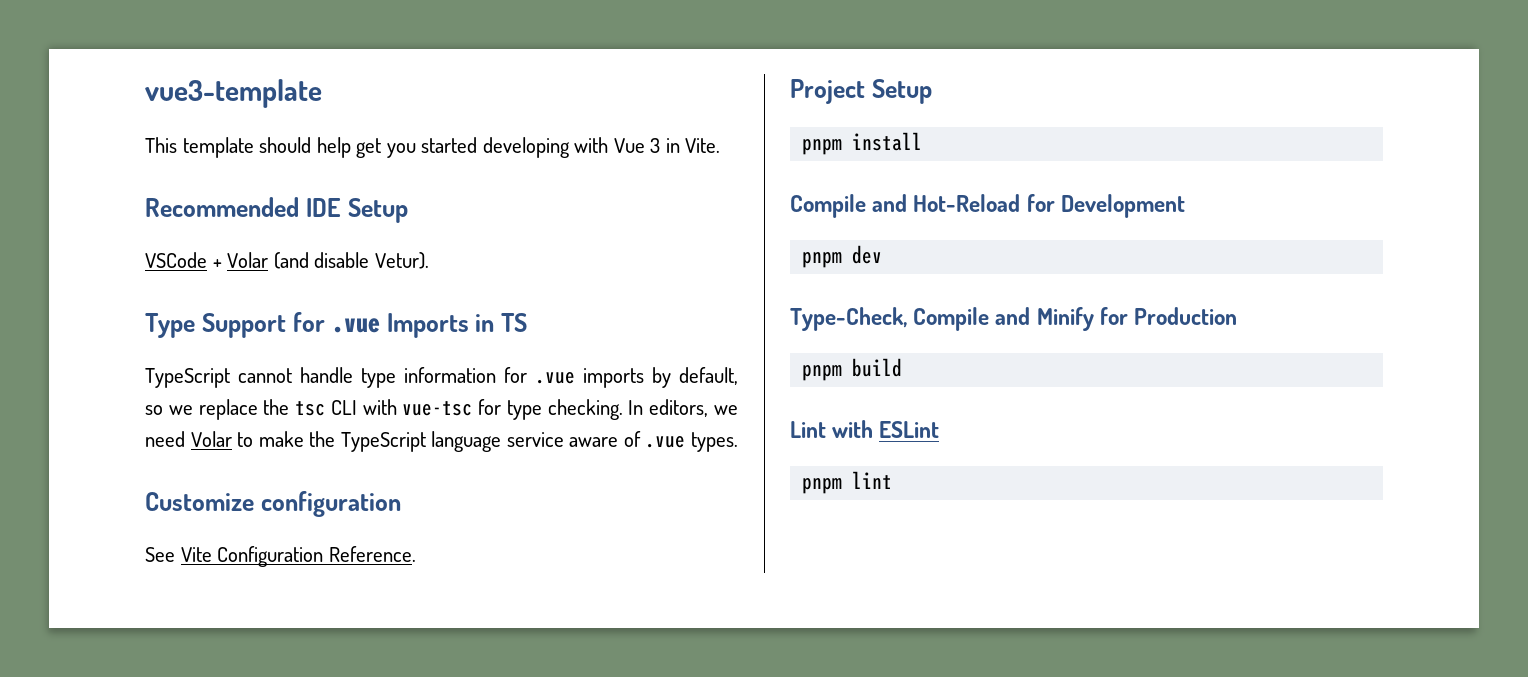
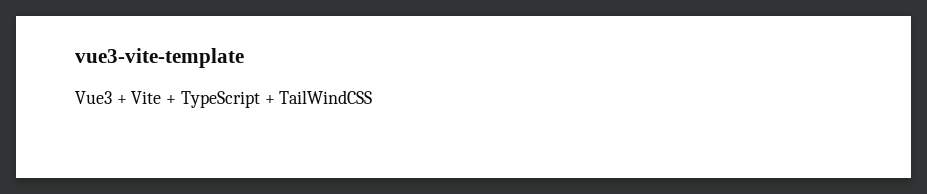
- vue3-template
- This template should help get you started developing with Vue 3 in Vite.
- Recommended IDE Setup
- VSCode + Volar (and disable Vetur).
- Type Support for .vue Imports in TS
- TypeScript cannot handle type information for .vue imports by default, so we replace the tsc CLI with vue-tsc for type checking. In editors, we need Volar to make the TypeScript language service aware of .vue types.
- Customize configuration
- See Vite Configuration Reference.
- Project Setup
- pnpm install
- Compile and Hot-Reload for Development
- pnpm dev
- Type-Check, Compile and Minify for Production
- pnpm build
- Lint with ESLint
- pnpm lint
+ vue3-vite-template
+ Vue3 + Vite + TypeScript + TailWindCSS

